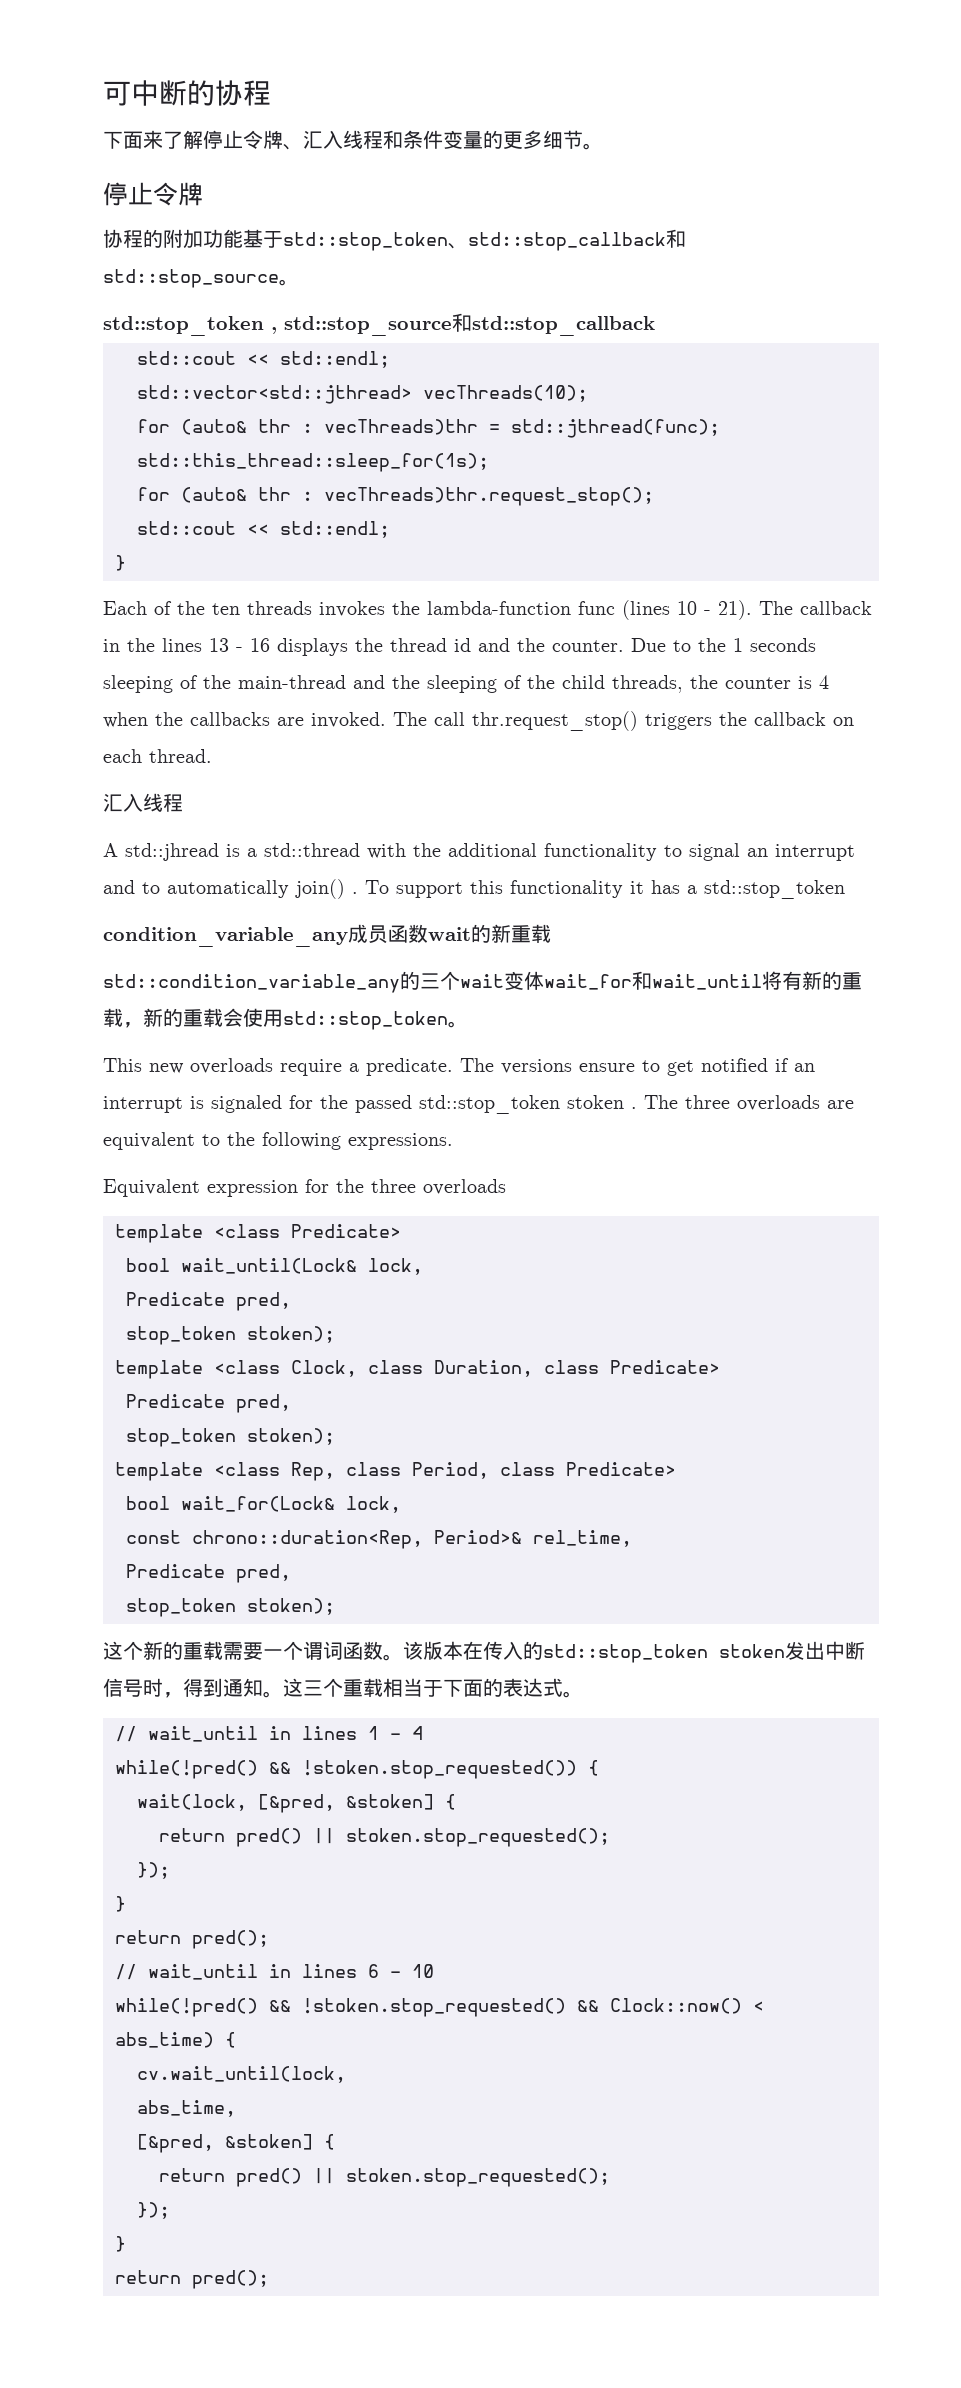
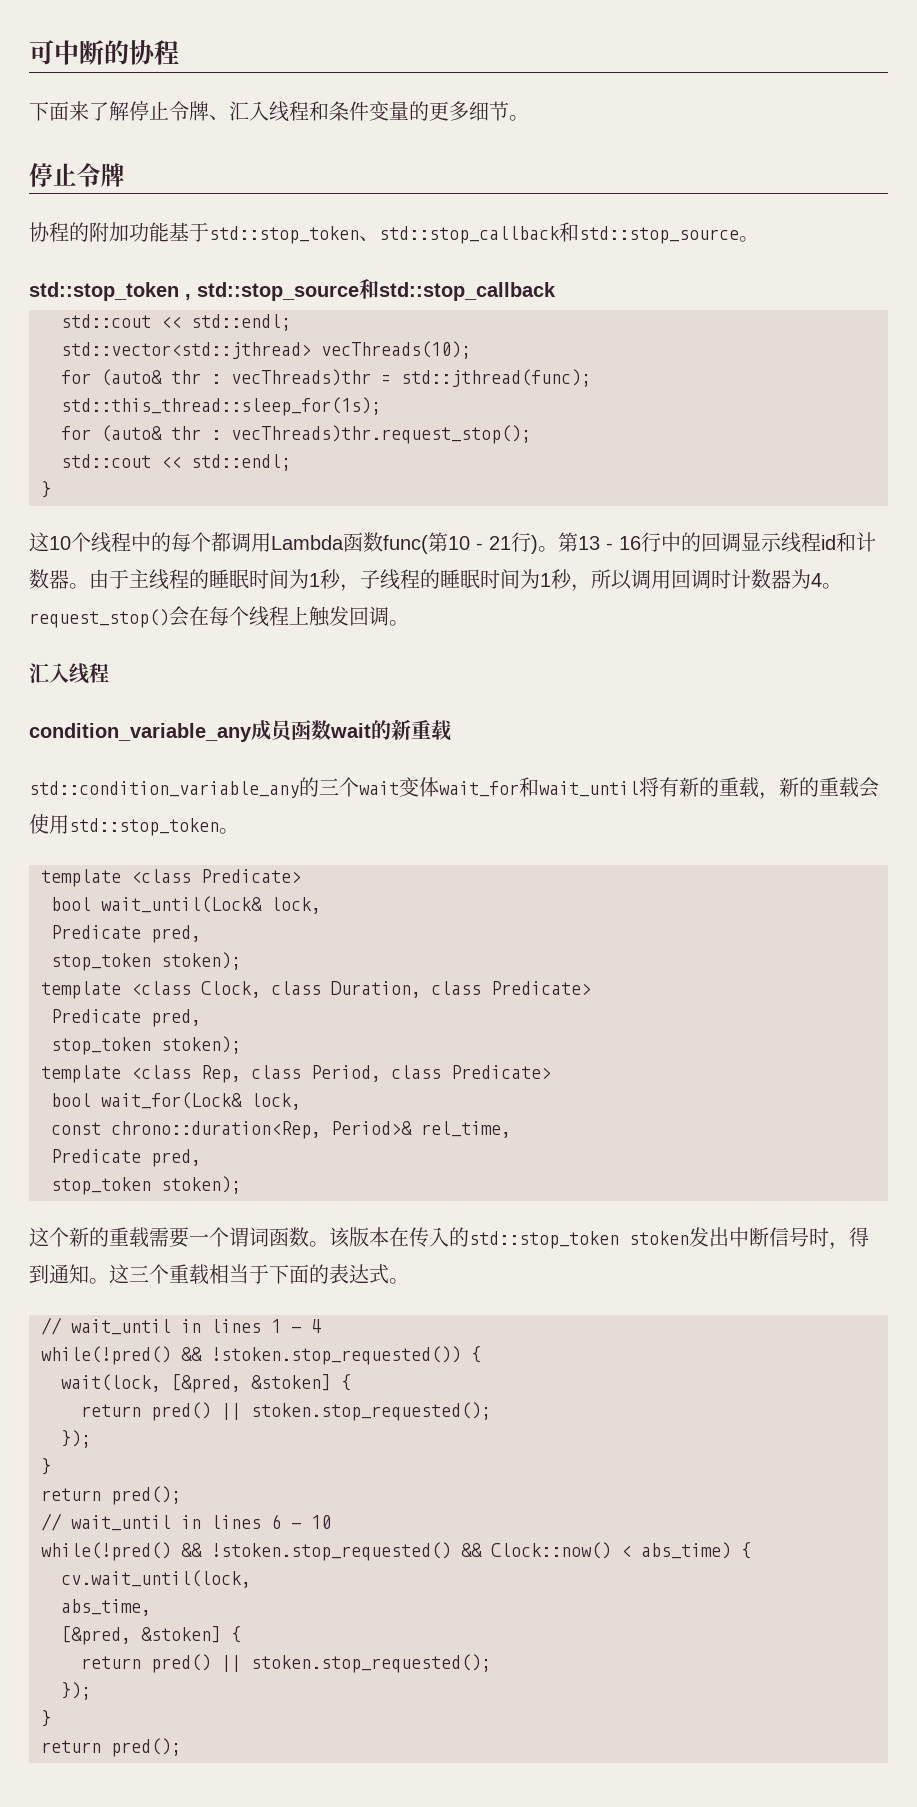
- Each of the ten threads invokes the lambda-function func (lines 10 - 21). The callback in the lines 13 - 16 displays the thread id and the counter. Due to the 1 seconds sleeping of the main-thread and the sleeping of the child threads, the counter is 4 when the callbacks are invoked. The call thr.request_stop() triggers the callback on each thread.
+ 这10个线程中的每个都调用Lambda函数func(第10 - 21行)。第13 - 16行中的回调显示线程id和计数器。由于主线程的睡眠时间为1秒，子线程的睡眠时间为1秒，所以调用回调时计数器为4。request_stop()会在每个线程上触发回调。
  汇入线程
- A std::jhread is a std::thread with the additional functionality to signal an interrupt and to automatically join() . To support this functionality it has a std::stop_token
- This new overloads require a predicate. The versions ensure to get notified if an interrupt is signaled for the passed std::stop_token stoken . The three overloads are equivalent to the following expressions.
- Equivalent expression for the three overloads

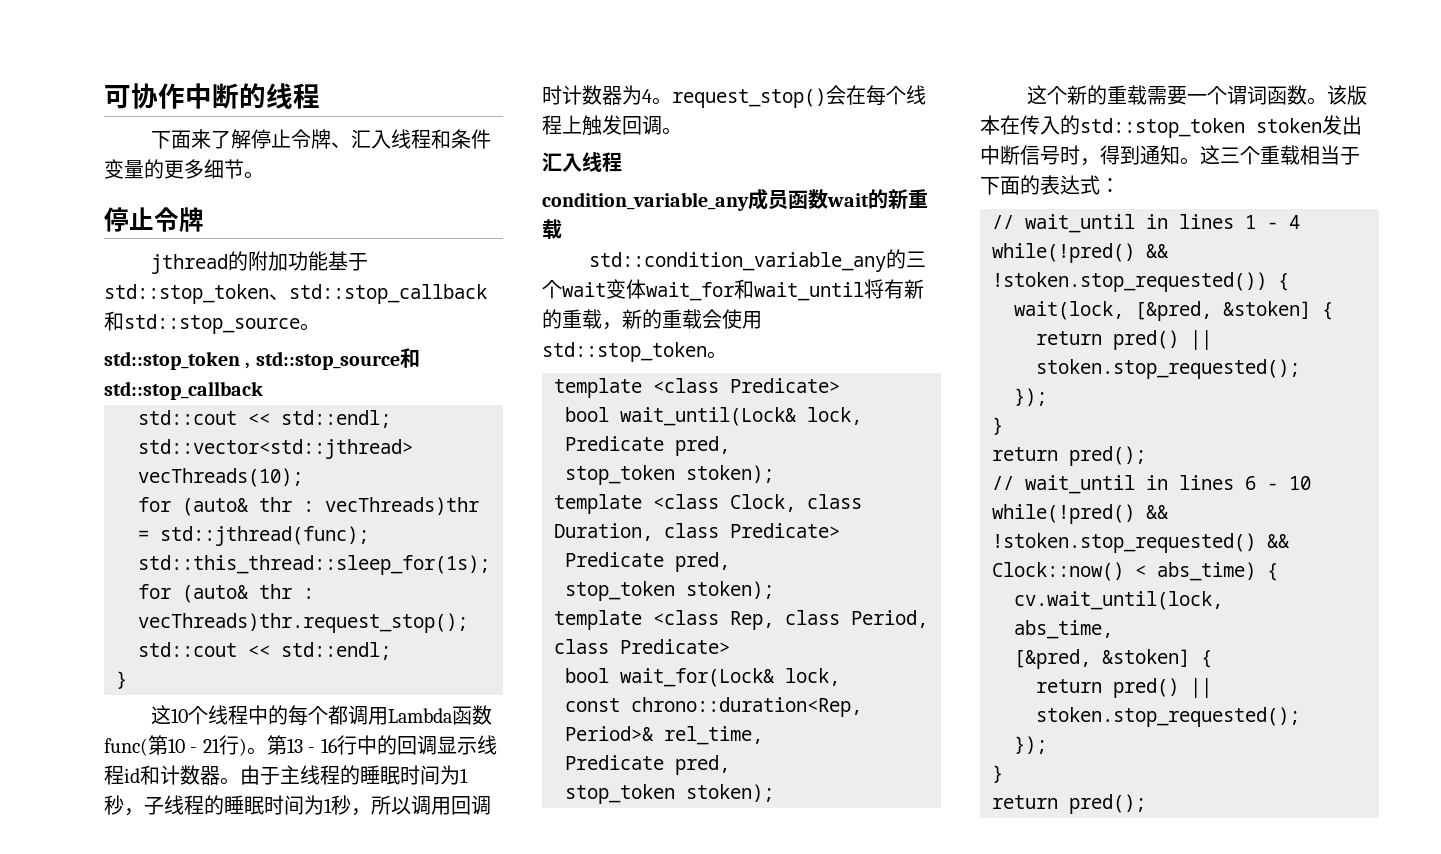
- 可中断的协程
+ 可协作中断的线程
- 协程的附加功能基于std::stop_token、std::stop_callback和std::stop_source。
+ jthread的附加功能基于std::stop_token、std::stop_callback和std::stop_source。
- 这三个重载相当于下面的表达式。
+ 这三个重载相当于下面的表达式：

